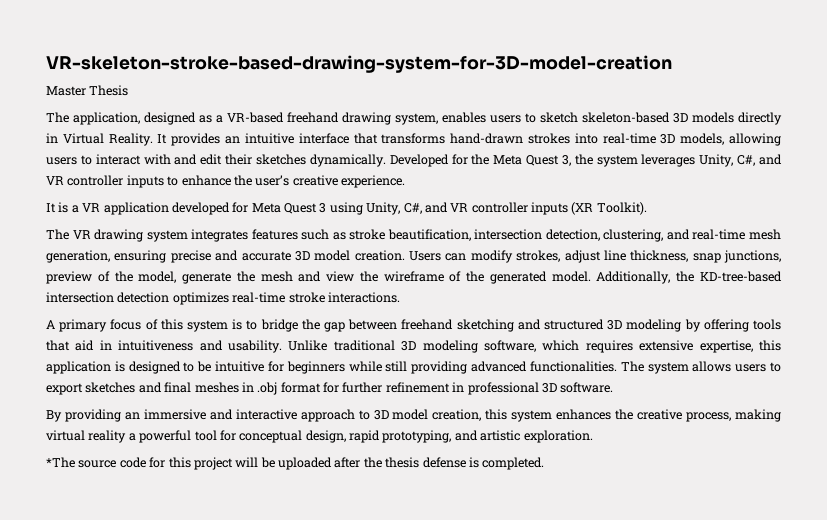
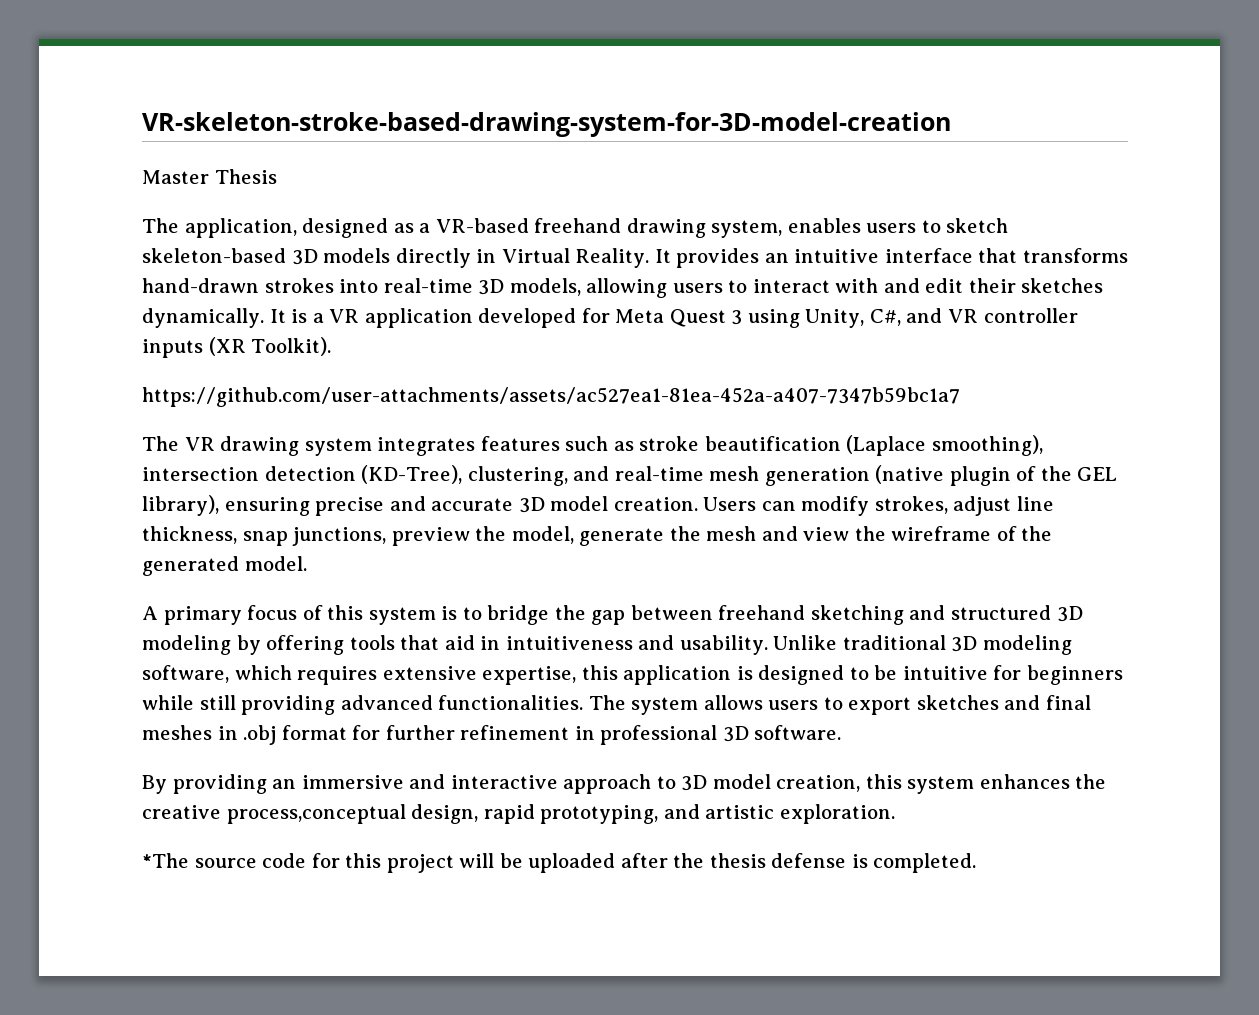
- It provides an intuitive interface that transforms hand-drawn strokes into real-time 3D models, allowing users to interact with and edit their sketches dynamically. Developed for the Meta Quest 3, the system leverages Unity, C#, and VR controller inputs to enhance the user’s creative experience.
- It is a VR application developed for Meta Quest 3 using Unity, C#, and VR controller inputs (XR Toolkit).
+ It provides an intuitive interface that transforms hand-drawn strokes into real-time 3D models, allowing users to interact with and edit their sketches dynamically. It is a VR application developed for Meta Quest 3 using Unity, C#, and VR controller inputs (XR Toolkit).
+ https://github.com/user-attachments/assets/ac527ea1-81ea-452a-a407-7347b59bc1a7
- The VR drawing system integrates features such as stroke beautification, intersection detection, clustering, and real-time mesh generation, ensuring precise and accurate 3D model creation.
+ The VR drawing system integrates features such as stroke beautification (Laplace smoothing), intersection detection (KD-Tree), clustering, and real-time mesh generation (native plugin of the GEL library), ensuring precise and accurate 3D model creation.
- Users can modify strokes, adjust line thickness, snap junctions, preview of the model, generate the mesh and view the wireframe of the generated model. Additionally, the KD-tree-based intersection detection optimizes real-time stroke interactions.
+ Users can modify strokes, adjust line thickness, snap junctions, preview the model, generate the mesh and view the wireframe of the generated model.
- By providing an immersive and interactive approach to 3D model creation, this system enhances the creative process, making virtual reality a powerful tool for conceptual design, rapid prototyping, and artistic exploration.
+ By providing an immersive and interactive approach to 3D model creation, this system enhances the creative process,conceptual design, rapid prototyping, and artistic exploration.

